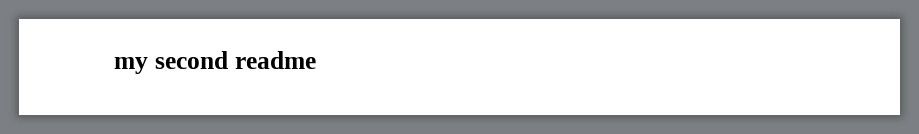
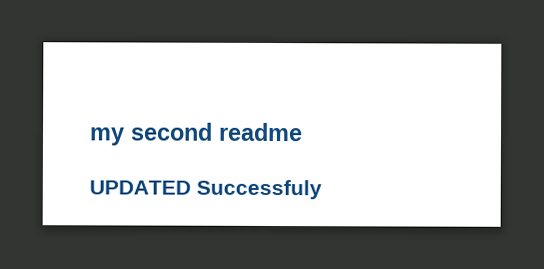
+ UPDATED Successfuly

